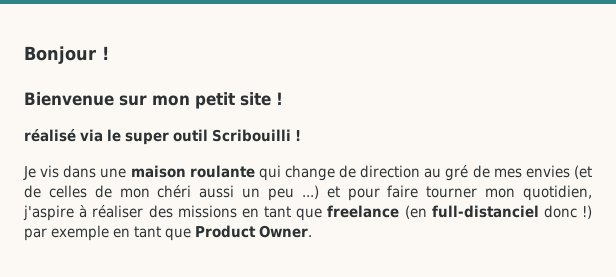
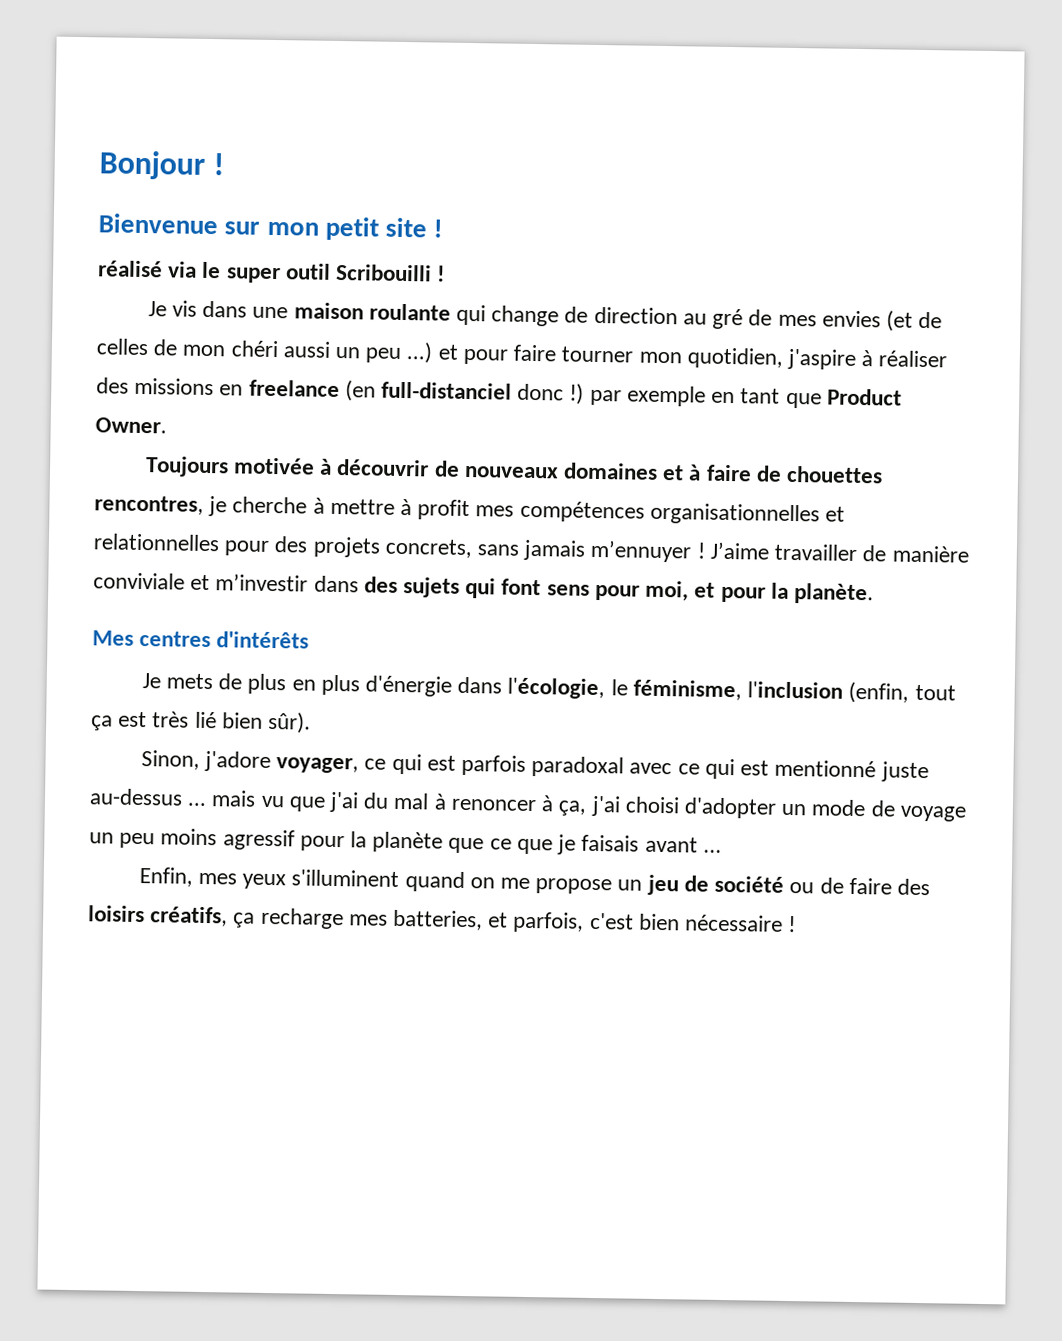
- Je vis dans une maison roulante qui change de direction au gré de mes envies (et de celles de mon chéri aussi un peu ...) et pour faire tourner mon quotidien, j'aspire à réaliser des missions en tant que freelance (en full-distanciel donc !) par exemple en tant que Product Owner.
+ Je vis dans une maison roulante qui change de direction au gré de mes envies (et de celles de mon chéri aussi un peu ...) et pour faire tourner mon quotidien, j'aspire à réaliser des missions en freelance (en full-distanciel donc !) par exemple en tant que Product Owner.
+ Toujours motivée à découvrir de nouveaux domaines et à faire de chouettes rencontres, je cherche à mettre à profit mes compétences organisationnelles et relationnelles pour des projets concrets, sans jamais m’ennuyer ! J’aime travailler de manière conviviale et m’investir dans des sujets qui font sens pour moi, et pour la planète.
+ Mes centres d'intérêts
+ Je mets de plus en plus d'énergie dans l'écologie, le féminisme, l'inclusion (enfin, tout ça est très lié bien sûr).
+ Sinon, j'adore voyager, ce qui est parfois paradoxal avec ce qui est mentionné juste au-dessus ... mais vu que j'ai du mal à renoncer à ça, j'ai choisi d'adopter un mode de voyage un peu moins agressif pour la planète que ce que je faisais avant ...
+ Enfin, mes yeux s'illuminent quand on me propose un jeu de société ou de faire des loisirs créatifs, ça recharge mes batteries, et parfois, c'est bien nécessaire !

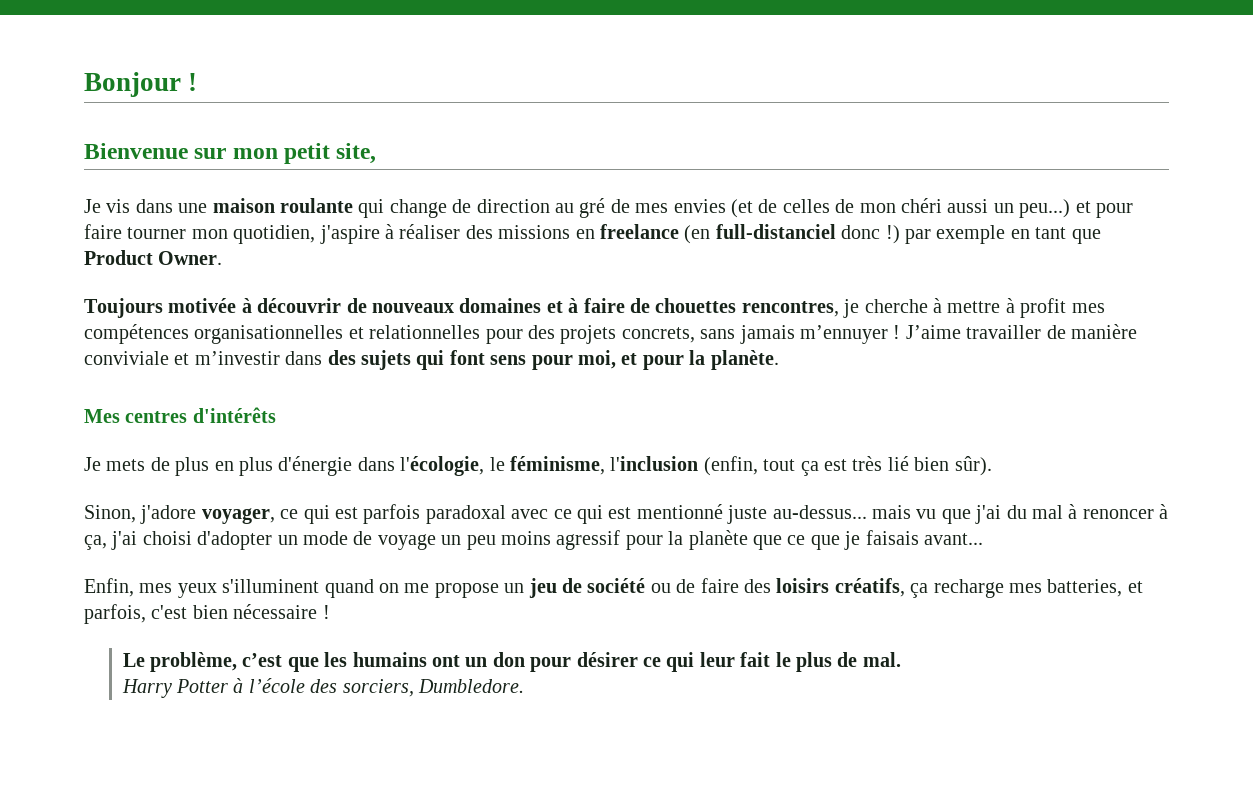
- Bienvenue sur mon petit site !
- réalisé via le super outil Scribouilli !
+ Bienvenue sur mon petit site,
- Je vis dans une maison roulante qui change de direction au gré de mes envies (et de celles de mon chéri aussi un peu ...) et pour faire tourner mon quotidien, j'aspire à réaliser des missions en freelance (en full-distanciel donc !) par exemple en tant que Product Owner.
+ Je vis dans une maison roulante qui change de direction au gré de mes envies (et de celles de mon chéri aussi un peu...) et pour faire tourner mon quotidien, j'aspire à réaliser des missions en freelance (en full-distanciel donc !) par exemple en tant que Product Owner.
- Sinon, j'adore voyager, ce qui est parfois paradoxal avec ce qui est mentionné juste au-dessus ... mais vu que j'ai du mal à renoncer à ça, j'ai choisi d'adopter un mode de voyage un peu moins agressif pour la planète que ce que je faisais avant ...
+ Sinon, j'adore voyager, ce qui est parfois paradoxal avec ce qui est mentionné juste au-dessus... mais vu que j'ai du mal à renoncer à ça, j'ai choisi d'adopter un mode de voyage un peu moins agressif pour la planète que ce que je faisais avant...
+ Le problème, c’est que les humains ont un don pour désirer ce qui leur fait le plus de mal.
+ Harry Potter à l’école des sorciers, Dumbledore.

